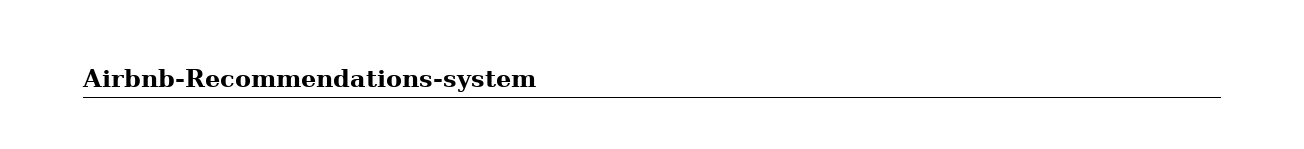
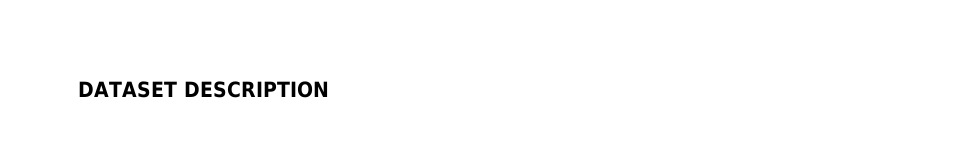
- Airbnb-Recommendations-system
+ DATASET DESCRIPTION

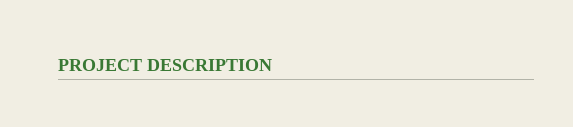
- DATASET DESCRIPTION
+ PROJECT DESCRIPTION

